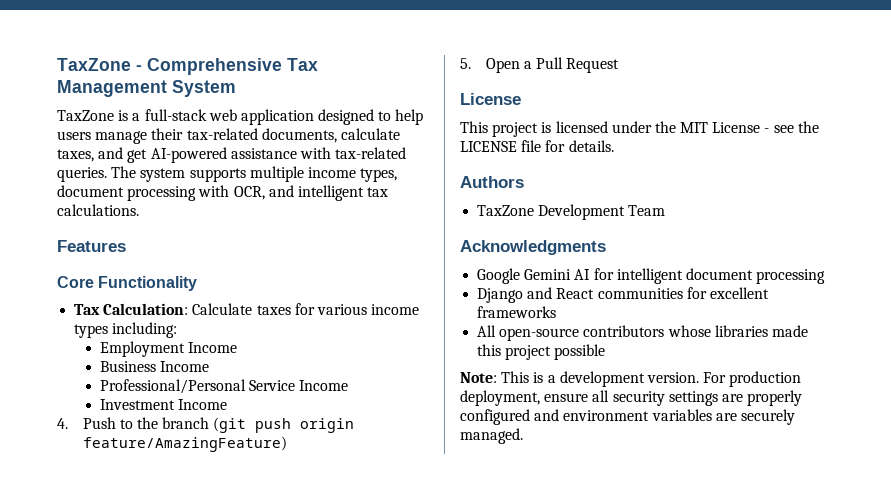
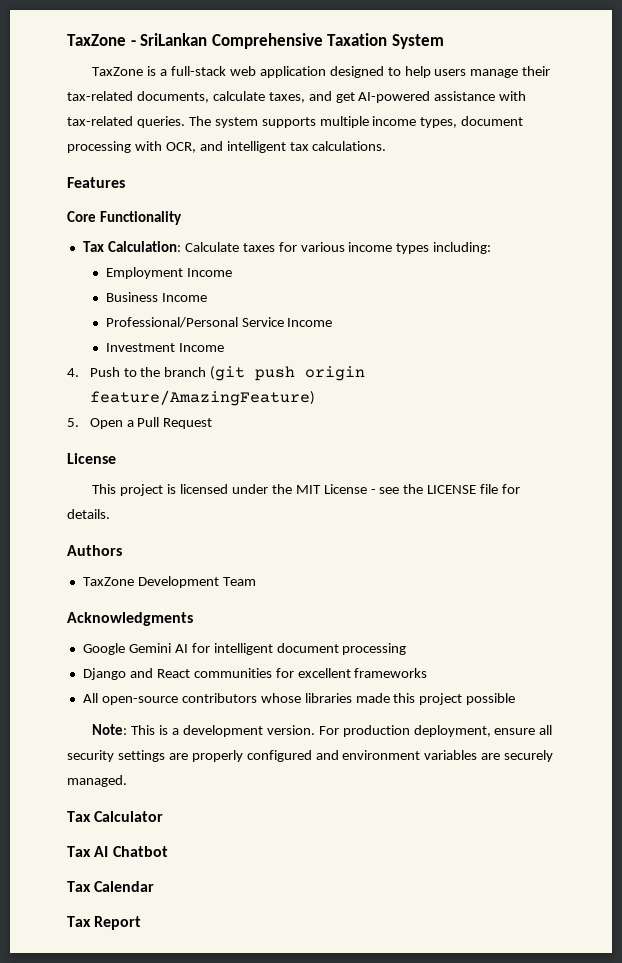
- TaxZone - Comprehensive Tax Management System
+ TaxZone - SriLankan Comprehensive Taxation System
+ Tax Calculator
+ Tax AI Chatbot
+ Tax Calendar
+ Tax Report

